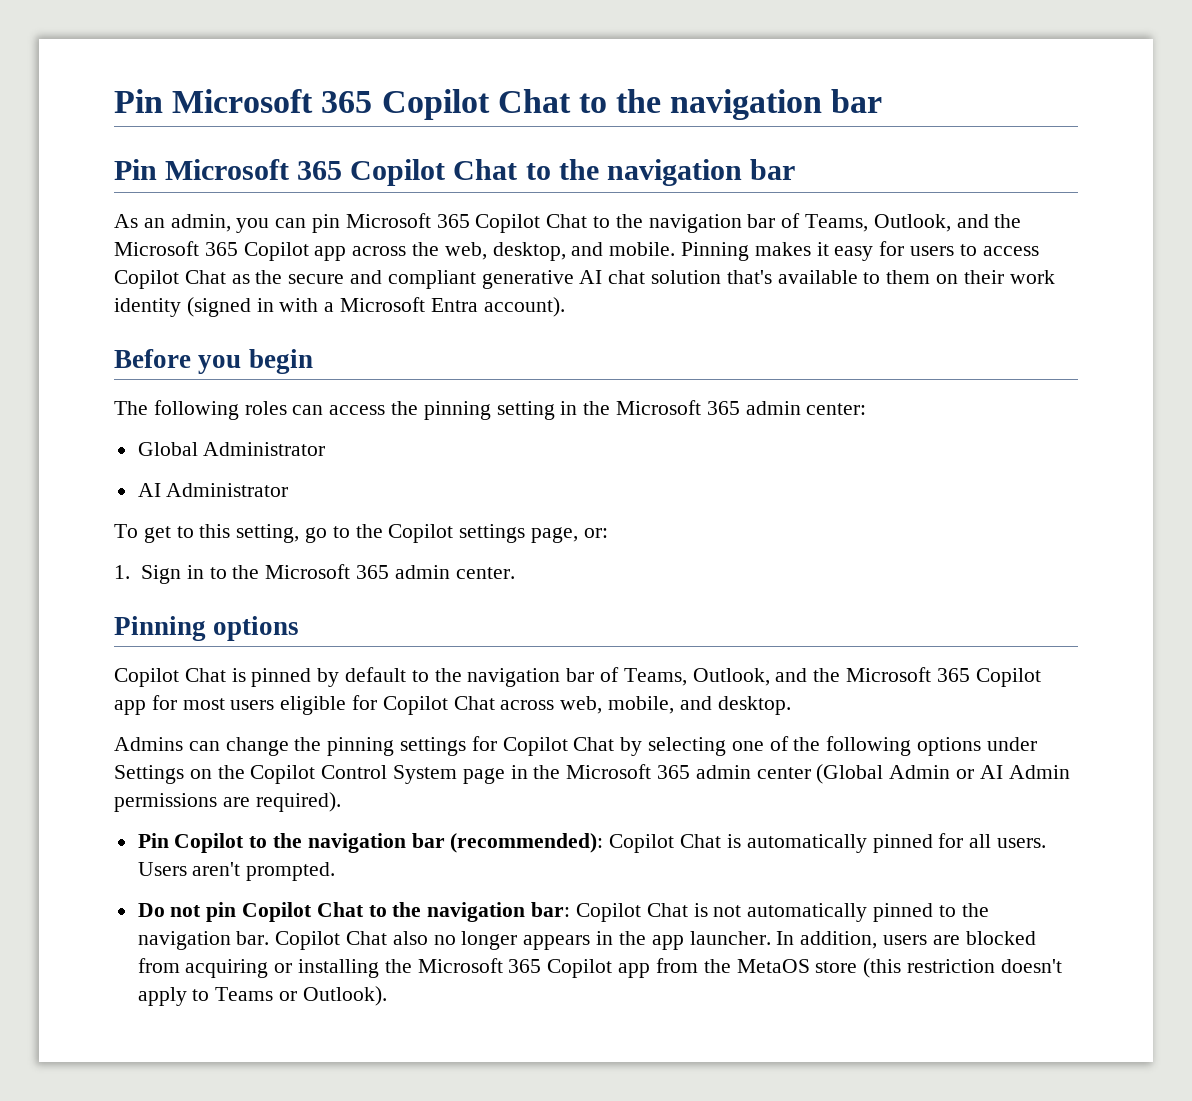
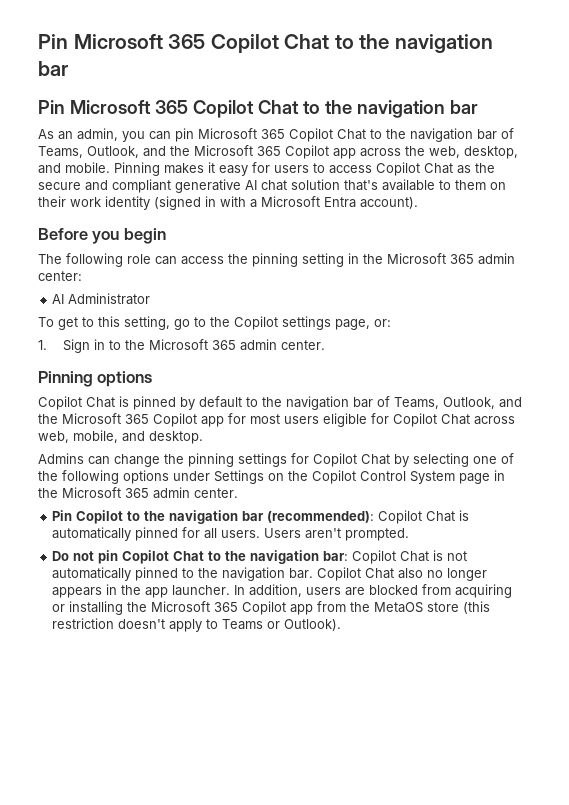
- The following roles can access the pinning setting in the Microsoft 365 admin center:
+ The following role can access the pinning setting in the Microsoft 365 admin center:
- Global Administrator
- Admins can change the pinning settings for Copilot Chat by selecting one of the following options under Settings on the Copilot Control System page in the Microsoft 365 admin center (Global Admin or AI Admin permissions are required).
+ Admins can change the pinning settings for Copilot Chat by selecting one of the following options under Settings on the Copilot Control System page in the Microsoft 365 admin center.

